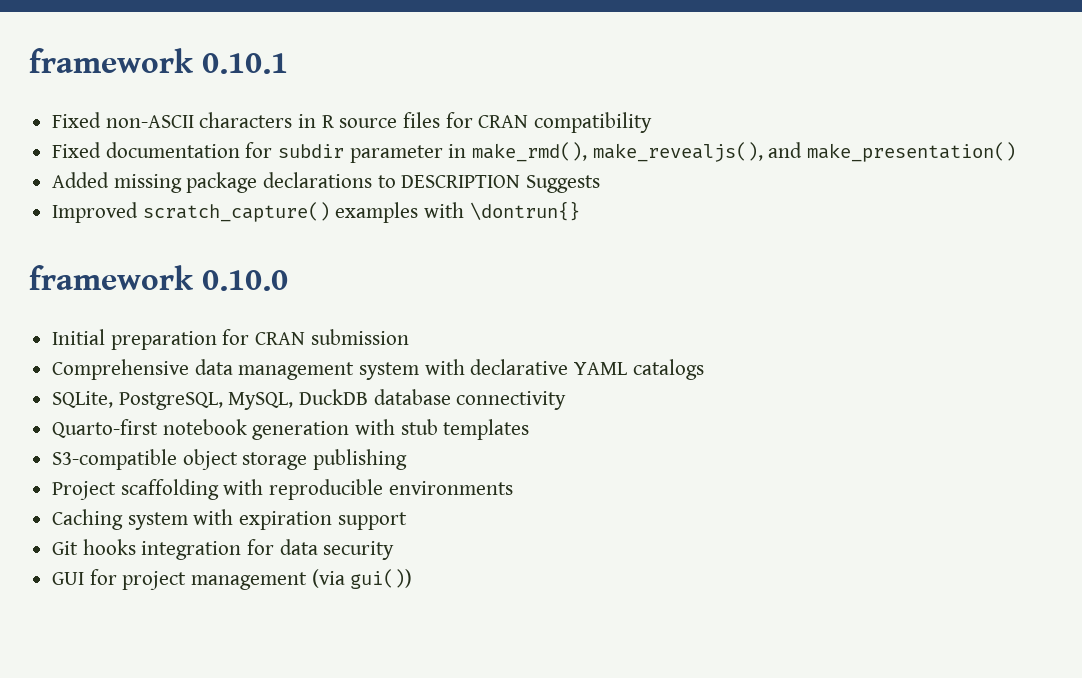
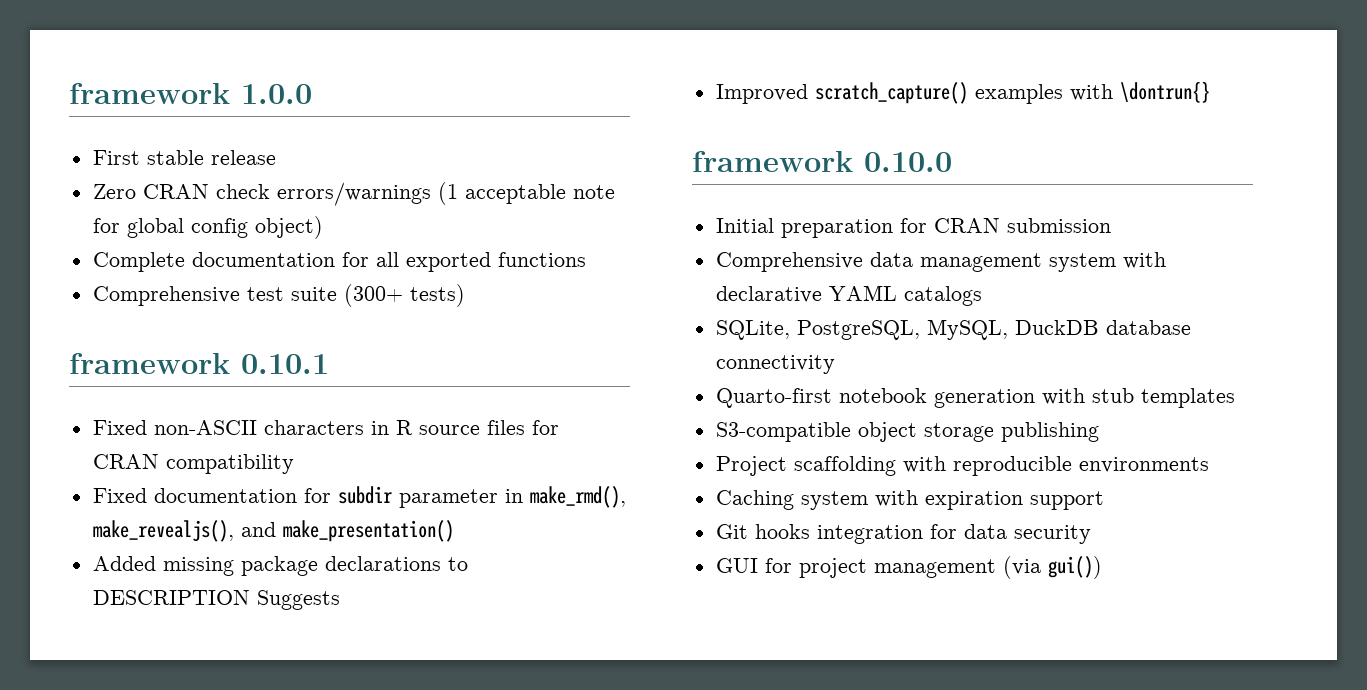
+ framework 1.0.0
+ First stable release
+ Zero CRAN check errors/warnings (1 acceptable note for global config object)
+ Complete documentation for all exported functions
+ Comprehensive test suite (300+ tests)

